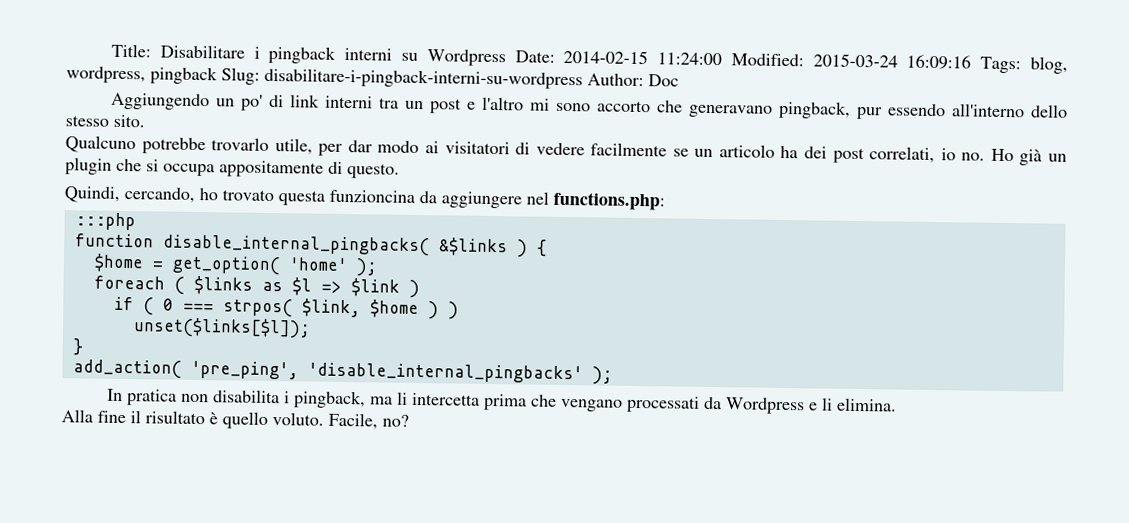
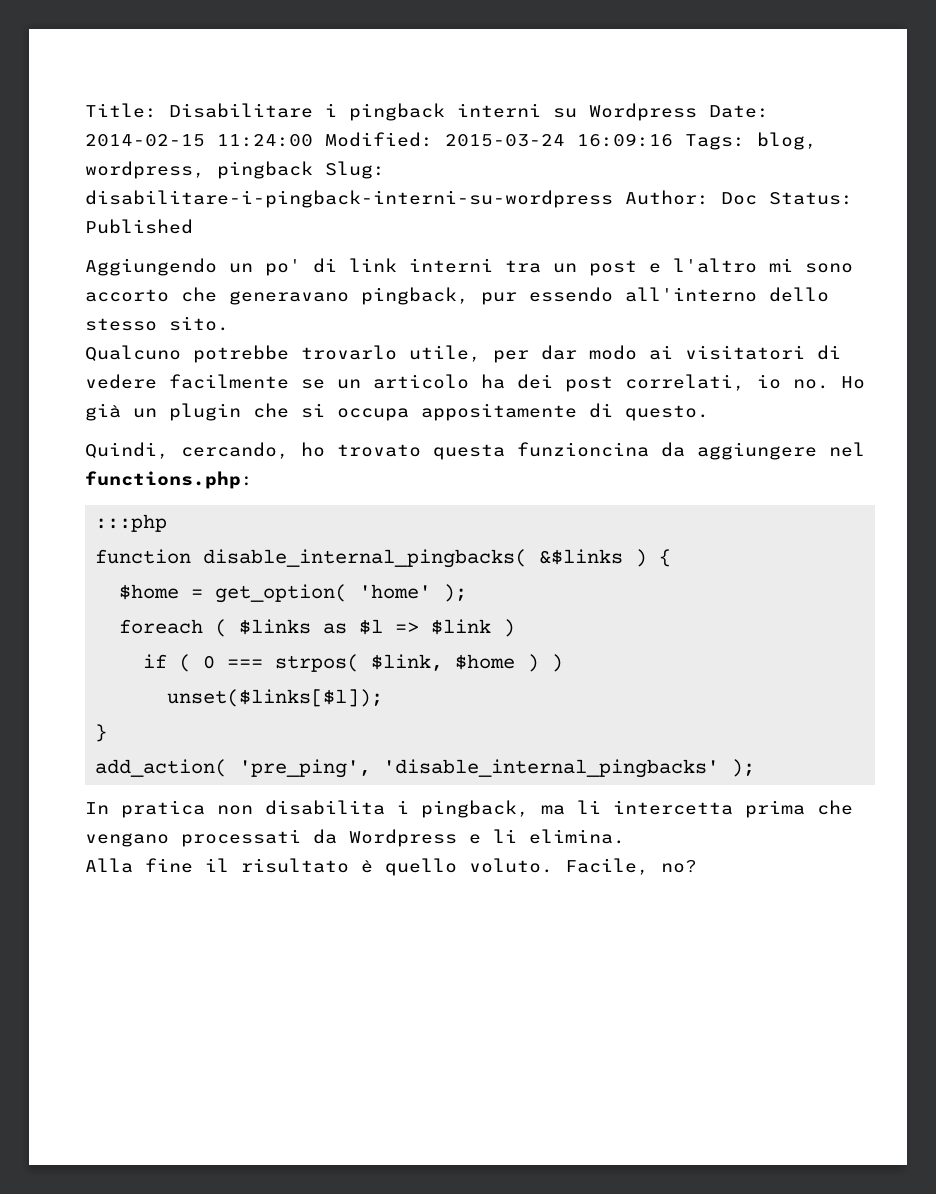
- Title: Disabilitare i pingback interni su Wordpress Date: 2014-02-15 11:24:00 Modified: 2015-03-24 16:09:16 Tags: blog, wordpress, pingback Slug: disabilitare-i-pingback-interni-su-wordpress Author: Doc
+ Title: Disabilitare i pingback interni su Wordpress Date: 2014-02-15 11:24:00 Modified: 2015-03-24 16:09:16 Tags: blog, wordpress, pingback Slug: disabilitare-i-pingback-interni-su-wordpress Author: Doc Status: Published

